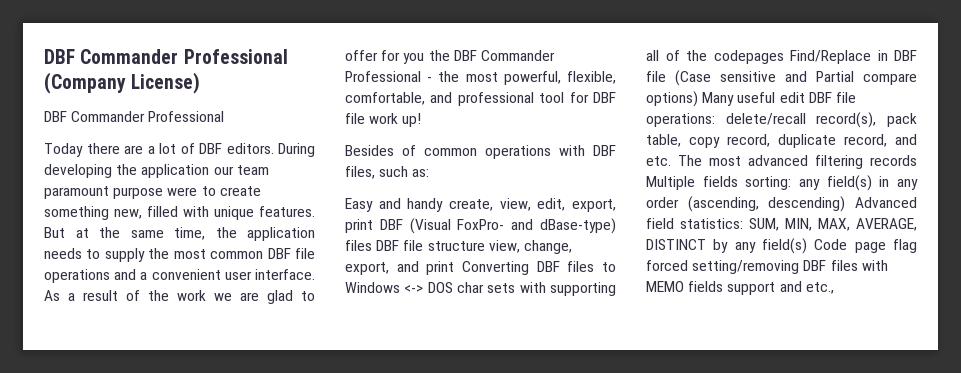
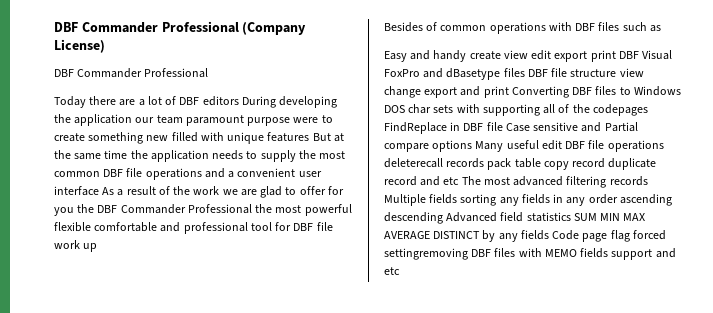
- Today there are a lot of DBF editors. During developing the application our team paramount purpose were to create something new, filled with unique features. But at the same time, the application needs to supply the most common DBF file operations and a convenient user interface. As a result of the work we are glad to offer for you the DBF Commander Professional - the most powerful, flexible, comfortable, and professional tool for DBF file work up!
+ Today there are a lot of DBF editors During developing the application our team paramount purpose were to create something new filled with unique features But at the same time the application needs to supply the most common DBF file operations and a convenient user interface As a result of the work we are glad to offer for you the DBF Commander Professional the most powerful flexible comfortable and professional tool for DBF file work up
- Besides of common operations with DBF files, such as:
+ Besides of common operations with DBF files such as
- Easy and handy create, view, edit, export, print DBF (Visual FoxPro- and dBase-type) files DBF file structure view, change, export, and print Converting DBF files to Windows <-> DOS char sets with supporting all of the codepages Find/Replace in DBF file (Case sensitive and Partial compare options) Many useful edit DBF file operations: delete/recall record(s), pack table, copy record, duplicate record, and etc. The most advanced filtering records Multiple fields sorting: any field(s) in any order (ascending, descending) Advanced field statistics: SUM, MIN, MAX, AVERAGE, DISTINCT by any field(s) Code page flag forced setting/removing DBF files with MEMO fields support and etc.,
+ Easy and handy create view edit export print DBF Visual FoxPro and dBasetype files DBF file structure view change export and print Converting DBF files to Windows DOS char sets with supporting all of the codepages FindReplace in DBF file Case sensitive and Partial compare options Many useful edit DBF file operations deleterecall records pack table copy record duplicate record and etc The most advanced filtering records Multiple fields sorting any fields in any order ascending descending Advanced field statistics SUM MIN MAX AVERAGE DISTINCT by any fields Code page flag forced settingremoving DBF files with MEMO fields support and etc

